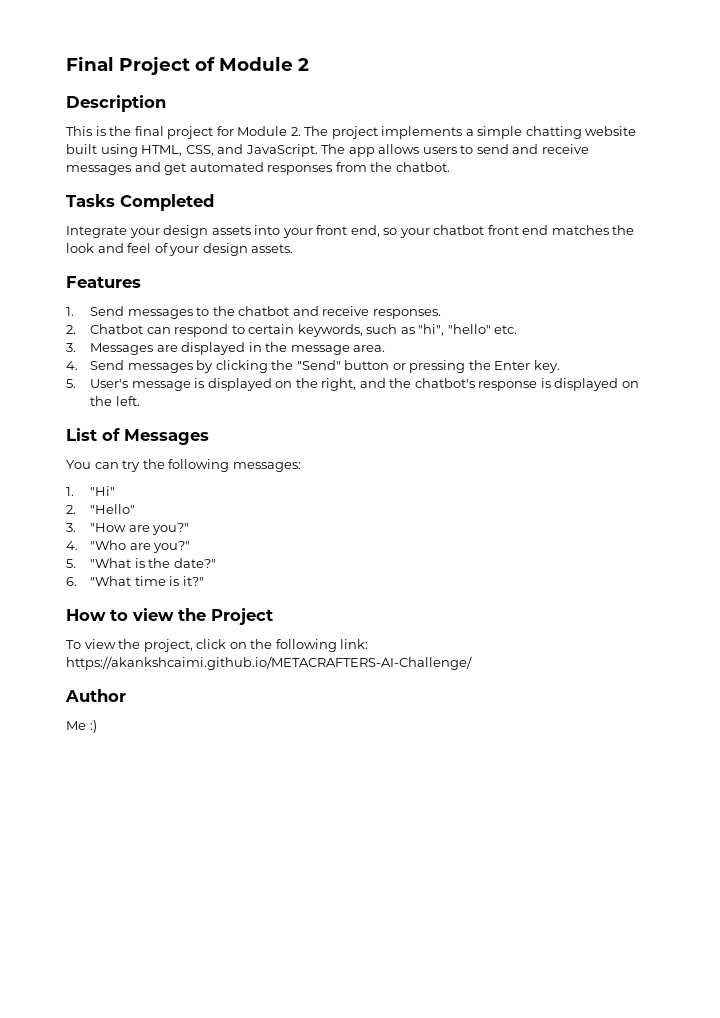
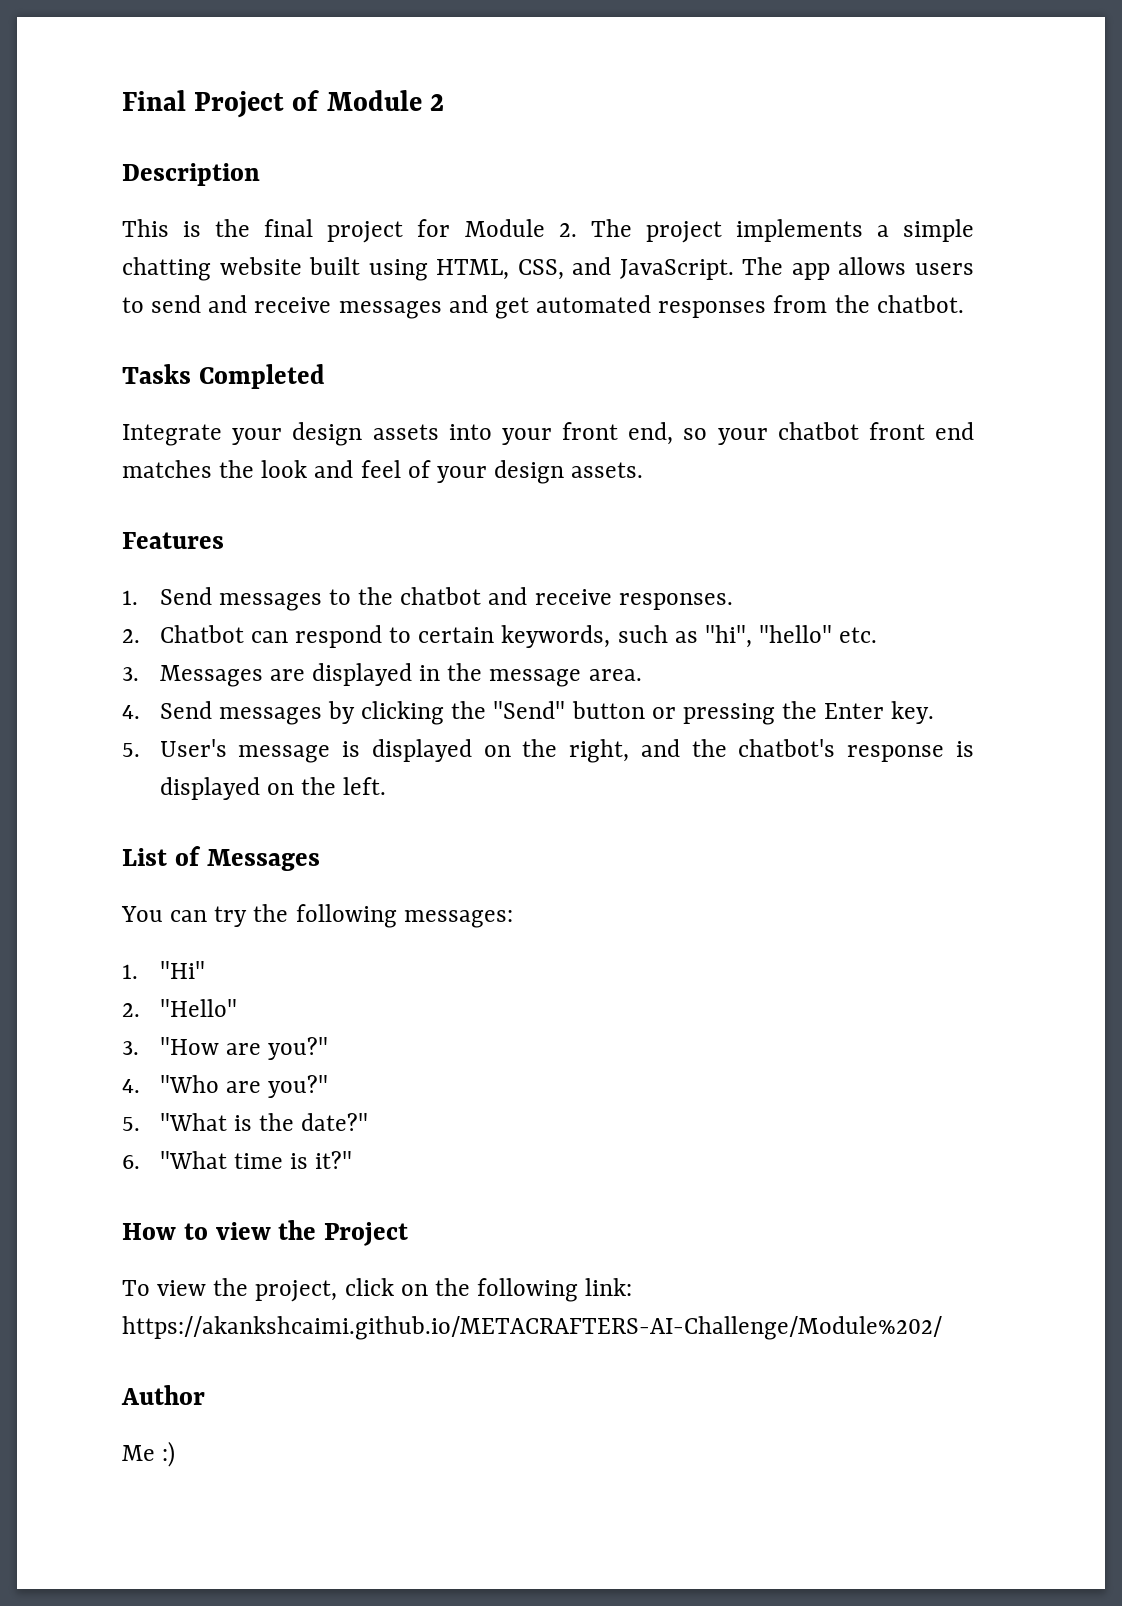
- To view the project, click on the following link: https://akankshcaimi.github.io/METACRAFTERS-AI-Challenge/
+ To view the project, click on the following link: https://akankshcaimi.github.io/METACRAFTERS-AI-Challenge/Module%202/

